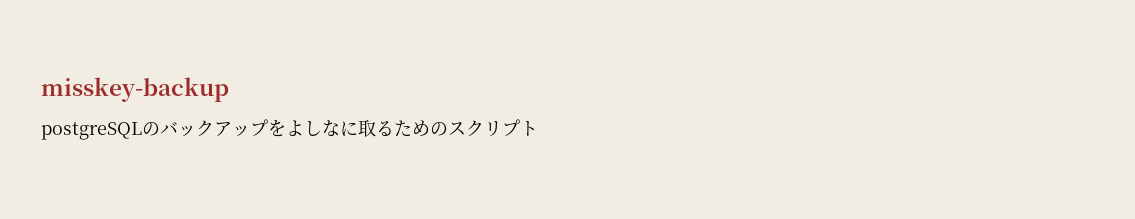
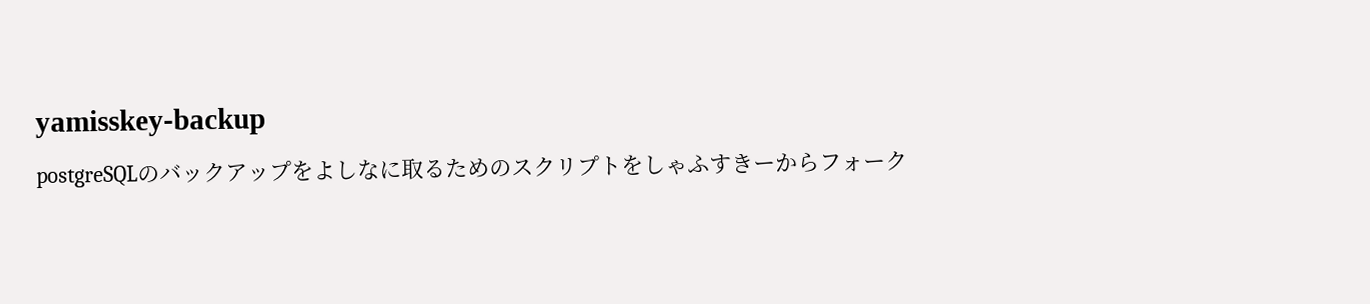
- misskey-backup
+ yamisskey-backup
- postgreSQLのバックアップをよしなに取るためのスクリプト
+ postgreSQLのバックアップをよしなに取るためのスクリプトをしゃふすきーからフォーク

